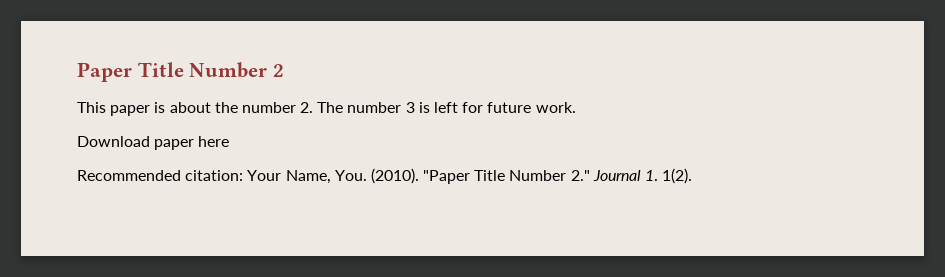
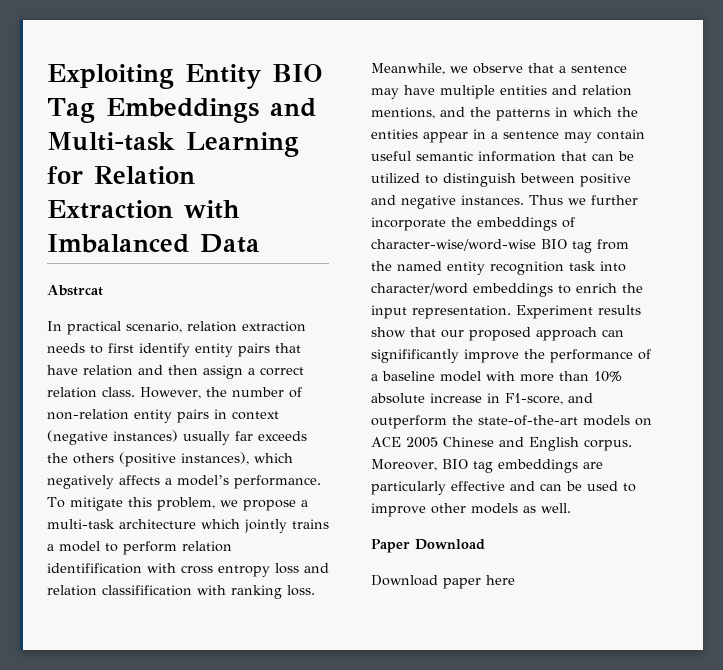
- Paper Title Number 2
- This paper is about the number 2. The number 3 is left for future work.
+ Exploiting Entity BIO Tag Embeddings and Multi-task Learning for Relation Extraction with Imbalanced Data
+ Abstrcat
+ In practical scenario, relation extraction needs to first identify entity pairs that have relation and then assign a correct relation class. However, the number of non-relation entity pairs in context (negative instances) usually far exceeds the others (positive instances), which negatively affects a model’s performance. To mitigate this problem, we propose a multi-task architecture which jointly trains a model to perform relation identifification with cross entropy loss and relation classifification with ranking loss. Meanwhile, we observe that a sentence may have multiple entities and relation mentions, and the patterns in which the entities appear in a sentence may contain useful semantic information that can be utilized to distinguish between positive and negative instances. Thus we further incorporate the embeddings of character-wise/word-wise BIO tag from the named entity recognition task into character/word embeddings to enrich the input representation. Experiment results show that our proposed approach can signifificantly improve the performance of a baseline model with more than 10% absolute increase in F1-score, and outperform the state-of-the-art models on ACE 2005 Chinese and English corpus. Moreover, BIO tag embeddings are particularly effective and can be used to improve other models as well.
+ Paper Download
  Download paper here
- Recommended citation: Your Name, You. (2010). "Paper Title Number 2." Journal 1. 1(2).

